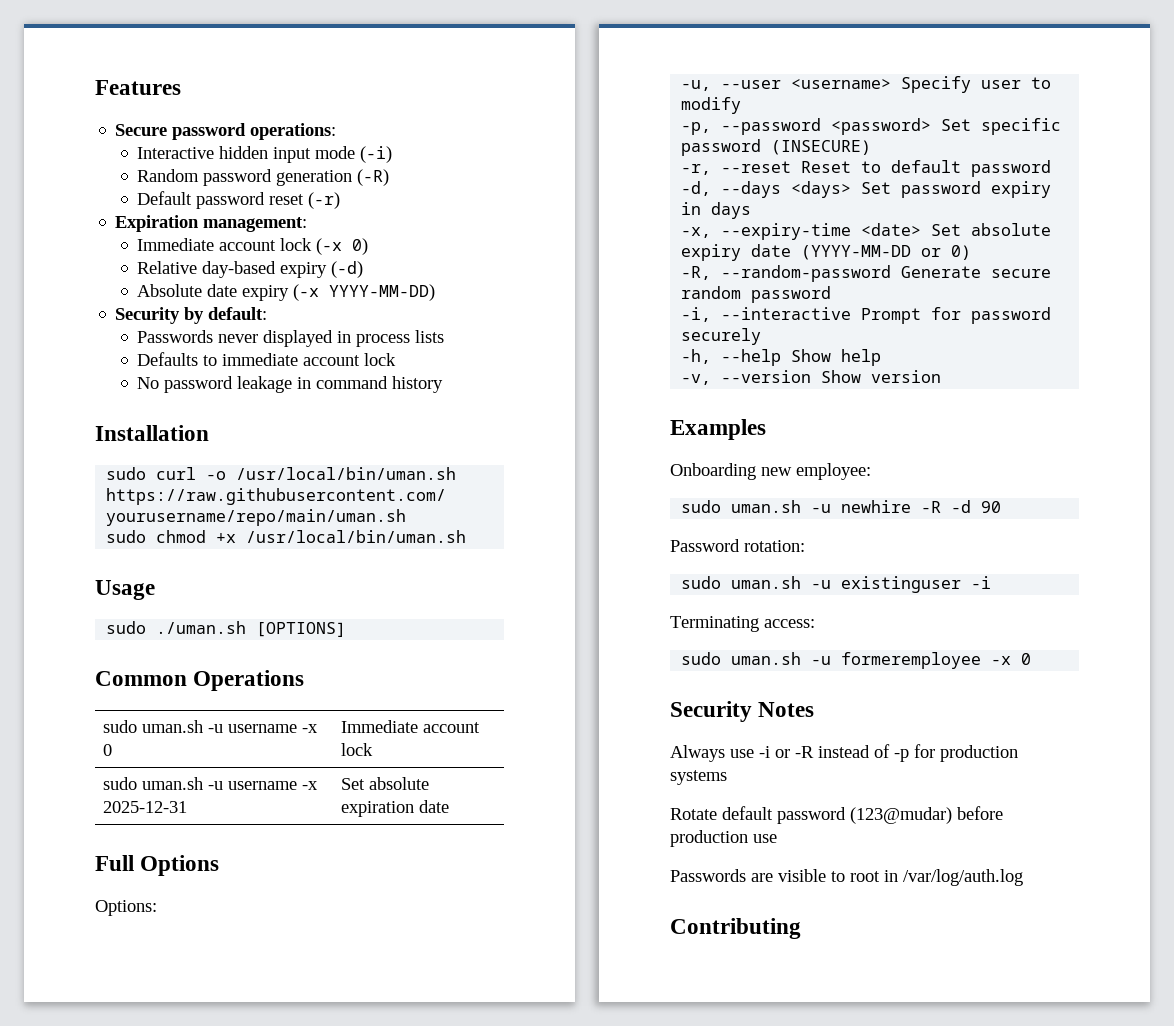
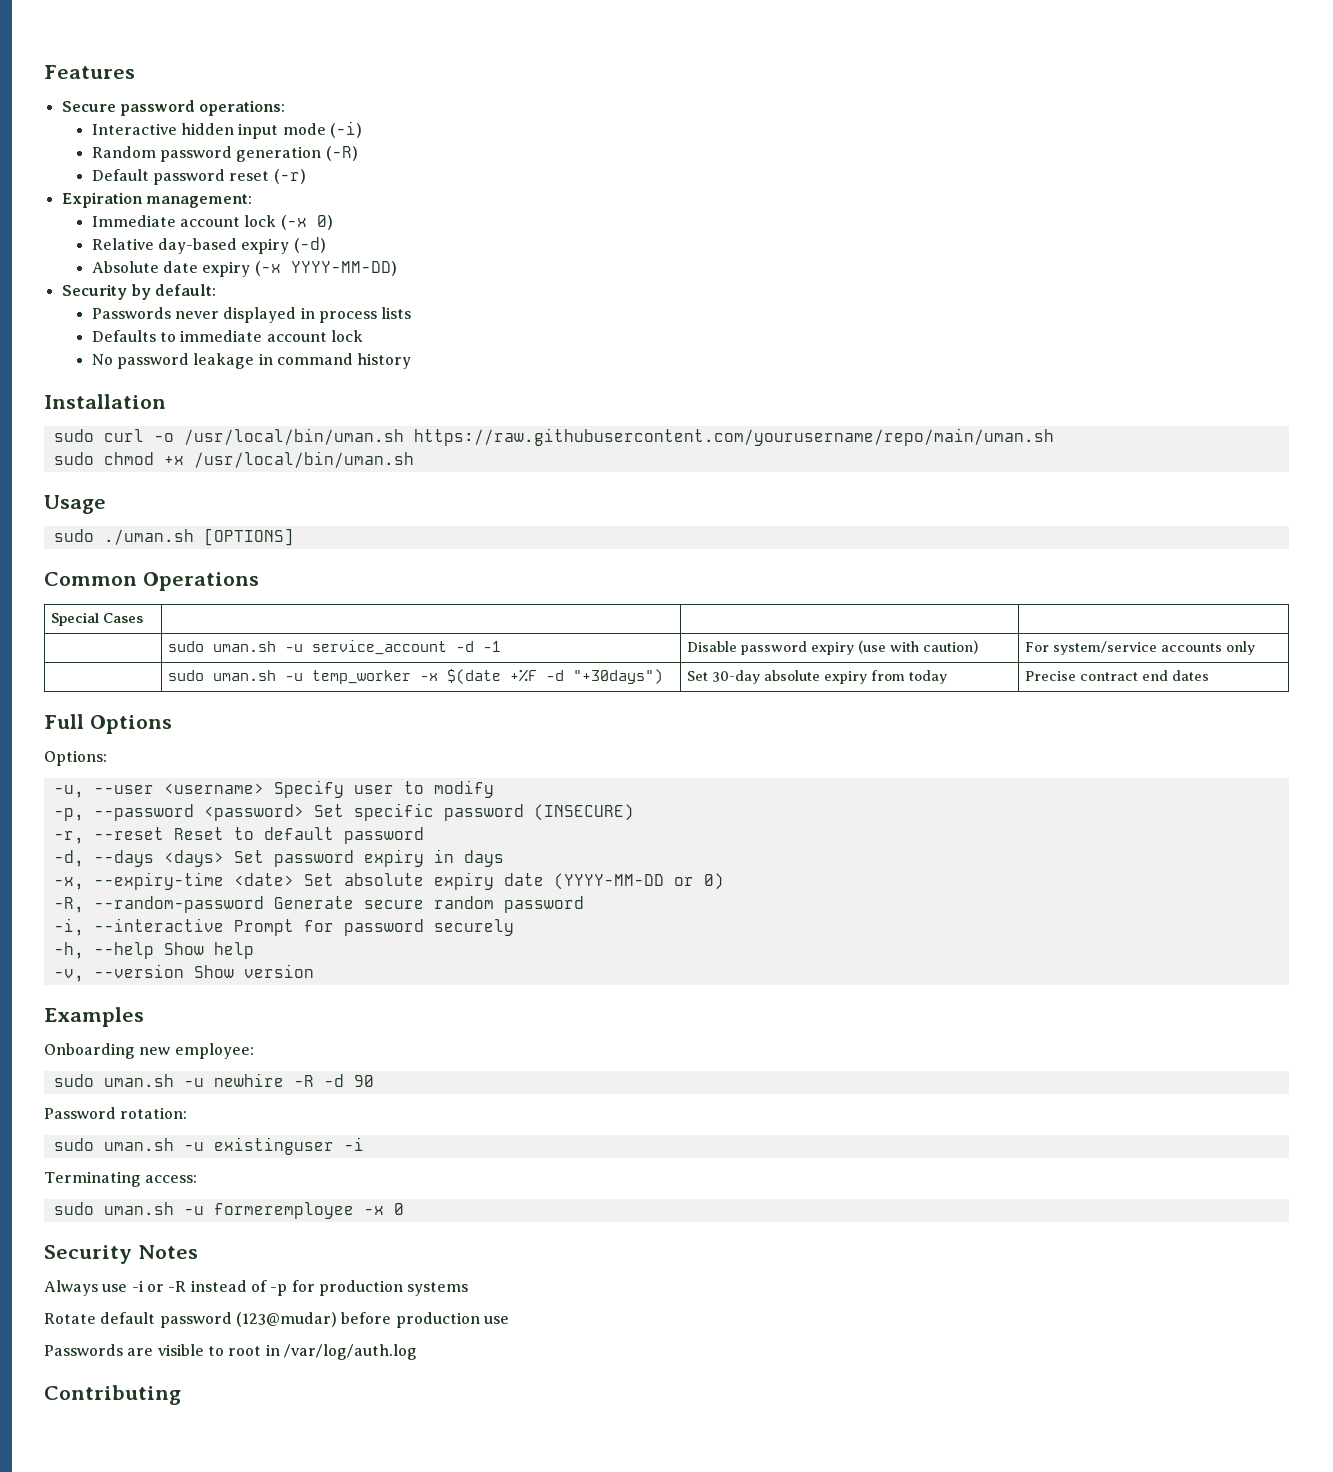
- sudo uman.sh -u username -x 0 | Immediate account lock
- sudo uman.sh -u username -x 2025-12-31 | Set absolute expiration date
+ Special Cases | | |
+ | sudo uman.sh -u service_account -d -1 | Disable password expiry (use with caution) | For system/service accounts only
+ | sudo uman.sh -u temp_worker -x $(date +%F -d "+30days") | Set 30-day absolute expiry from today | Precise contract end dates

